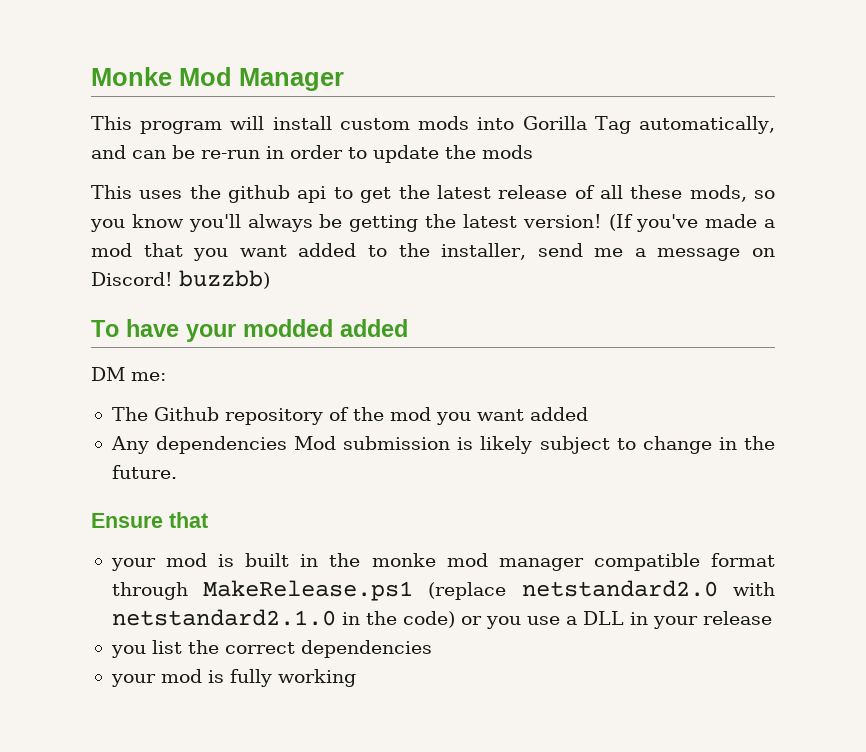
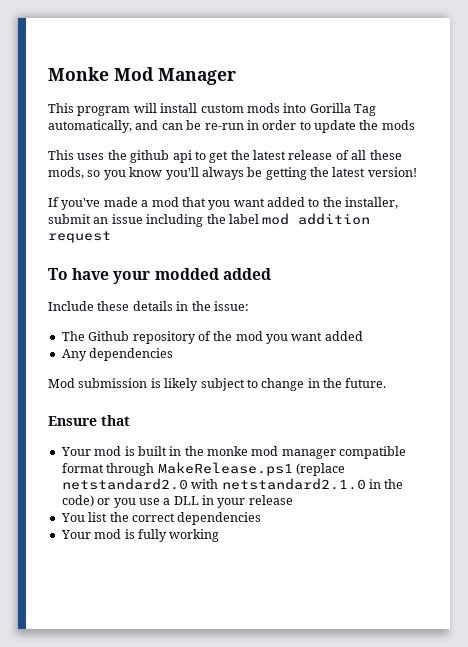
- This uses the github api to get the latest release of all these mods, so you know you'll always be getting the latest version! (If you've made a mod that you want added to the installer, send me a message on Discord! buzzbb)
+ This uses the github api to get the latest release of all these mods, so you know you'll always be getting the latest version!
+ If you've made a mod that you want added to the installer, submit an issue including the label mod addition request
- DM me:
+ Include these details in the issue:
- Any dependencies Mod submission is likely subject to change in the future.
+ Any dependencies
+ Mod submission is likely subject to change in the future.
- your mod is built in the monke mod manager compatible format through MakeRelease.ps1 (replace netstandard2.0 with netstandard2.1.0 in the code) or you use a DLL in your release
+ Your mod is built in the monke mod manager compatible format through MakeRelease.ps1 (replace netstandard2.0 with netstandard2.1.0 in the code) or you use a DLL in your release
- you list the correct dependencies
+ You list the correct dependencies
- your mod is fully working
+ Your mod is fully working

